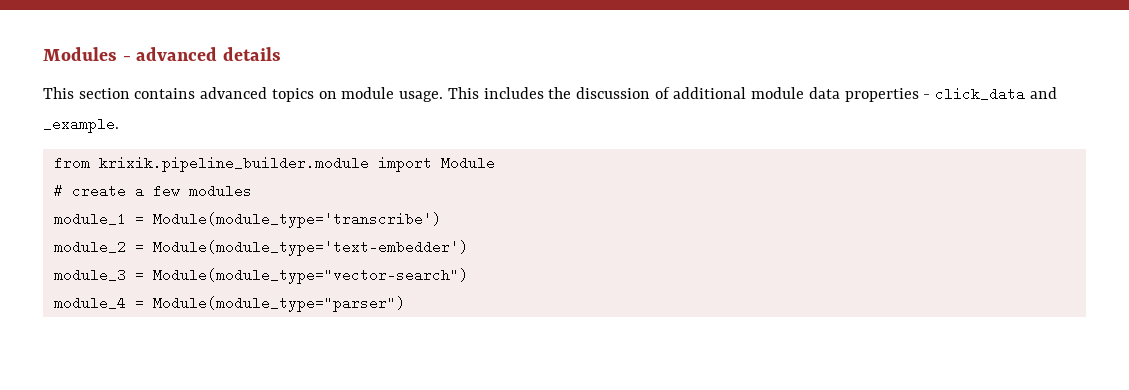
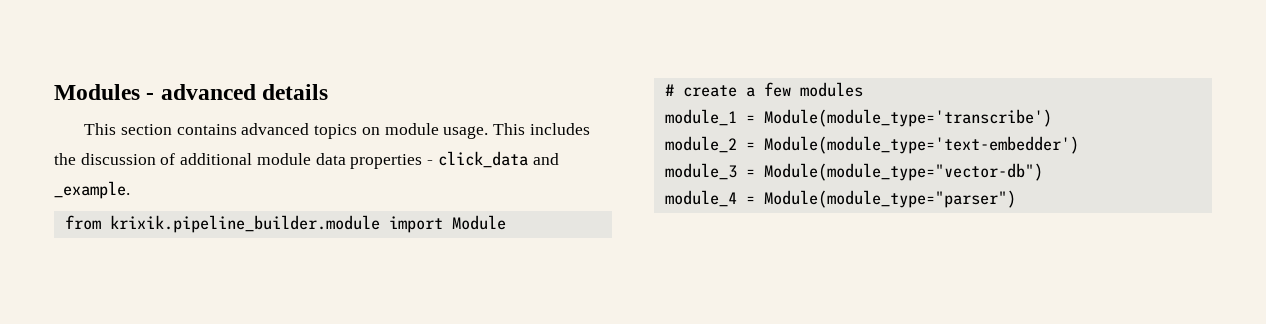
- module_3 = Module(module_type="vector-search")
+ module_3 = Module(module_type="vector-db")

